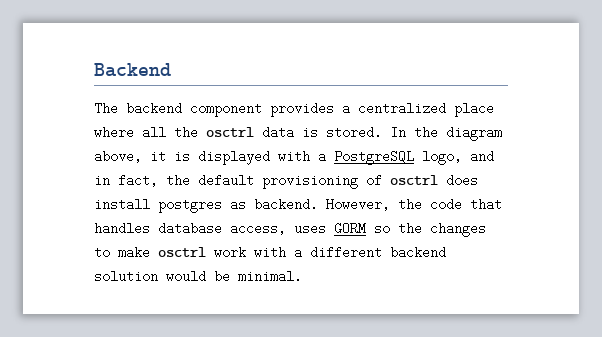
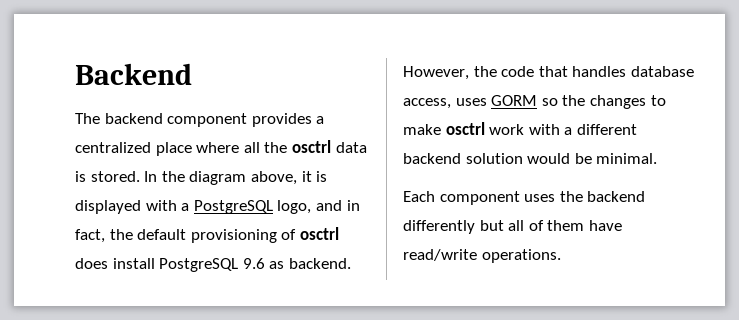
- In the diagram above, it is displayed with a PostgreSQL logo, and in fact, the default provisioning of osctrl does install postgres as backend.
+ In the diagram above, it is displayed with a PostgreSQL logo, and in fact, the default provisioning of osctrl does install PostgreSQL 9.6 as backend.
+ Each component uses the backend differently but all of them have read/write operations.

